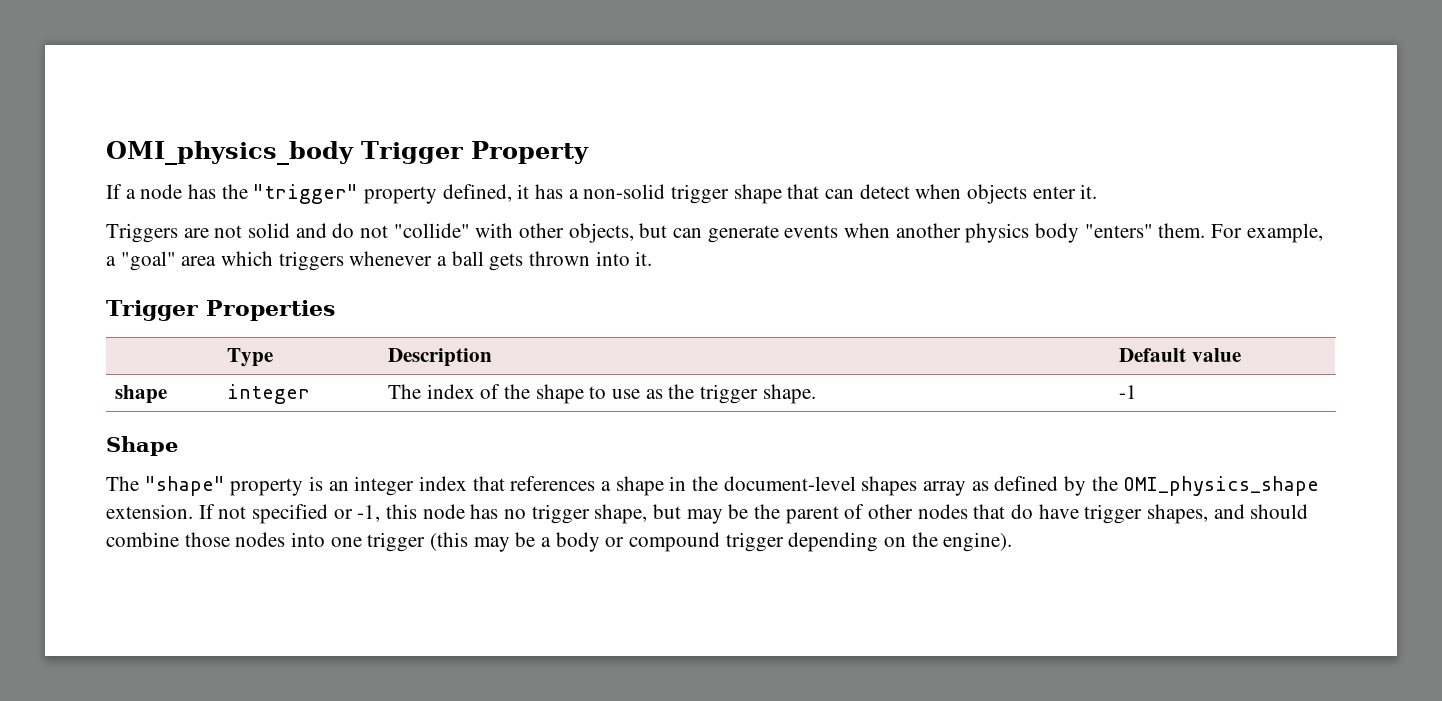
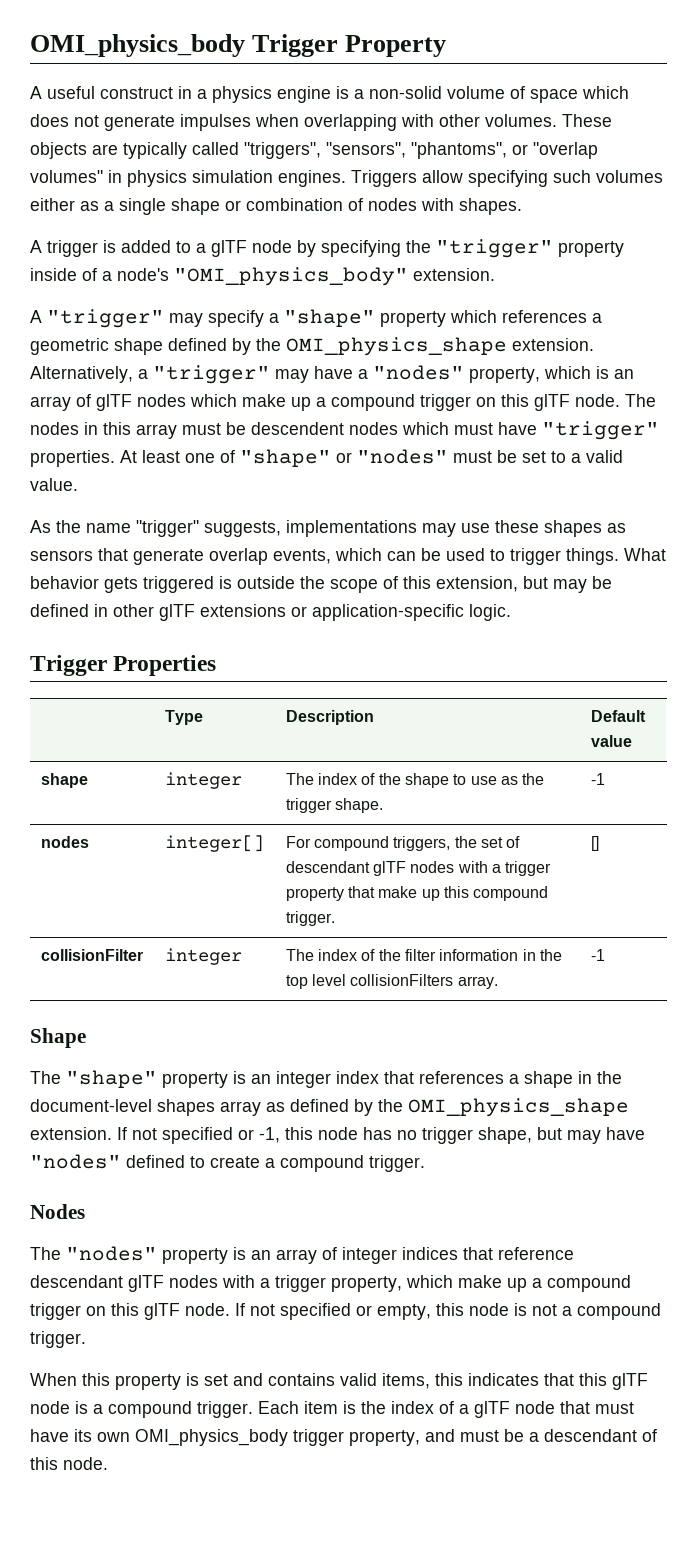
- If a node has the "trigger" property defined, it has a non-solid trigger shape that can detect when objects enter it.
- Triggers are not solid and do not "collide" with other objects, but can generate events when another physics body "enters" them. For example, a "goal" area which triggers whenever a ball gets thrown into it.
+ A useful construct in a physics engine is a non-solid volume of space which does not generate impulses when overlapping with other volumes. These objects are typically called "triggers", "sensors", "phantoms", or "overlap volumes" in physics simulation engines. Triggers allow specifying such volumes either as a single shape or combination of nodes with shapes.
+ A trigger is added to a glTF node by specifying the "trigger" property inside of a node's "OMI_physics_body" extension.
+ A "trigger" may specify a "shape" property which references a geometric shape defined by the OMI_physics_shape extension. Alternatively, a "trigger" may have a "nodes" property, which is an array of glTF nodes which make up a compound trigger on this glTF node. The nodes in this array must be descendent nodes which must have "trigger" properties. At least one of "shape" or "nodes" must be set to a valid value.
+ As the name "trigger" suggests, implementations may use these shapes as sensors that generate overlap events, which can be used to trigger things. What behavior gets triggered is outside the scope of this extension, but may be defined in other glTF extensions or application-specific logic.
+ nodes | integer[] | For compound triggers, the set of descendant glTF nodes with a trigger property that make up this compound trigger. | []
+ collisionFilter | integer | The index of the filter information in the top level collisionFilters array. | -1
- If not specified or -1, this node has no trigger shape, but may be the parent of other nodes that do have trigger shapes, and should combine those nodes into one trigger (this may be a body or compound trigger depending on the engine).
+ If not specified or -1, this node has no trigger shape, but may have "nodes" defined to create a compound trigger.
+ Nodes
+ The "nodes" property is an array of integer indices that reference descendant glTF nodes with a trigger property, which make up a compound trigger on this glTF node. If not specified or empty, this node is not a compound trigger.
+ When this property is set and contains valid items, this indicates that this glTF node is a compound trigger. Each item is the index of a glTF node that must have its own OMI_physics_body trigger property, and must be a descendant of this node.

